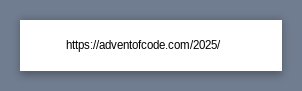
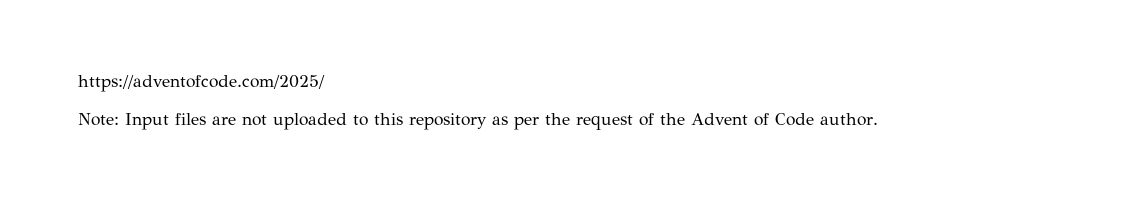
+ Note: Input files are not uploaded to this repository as per the request of the Advent of Code author.

